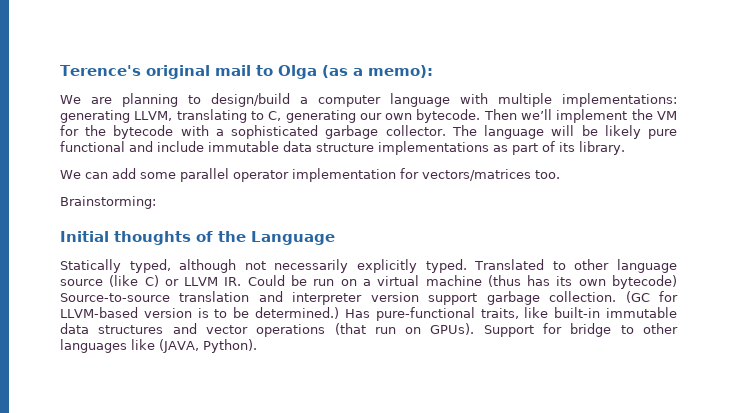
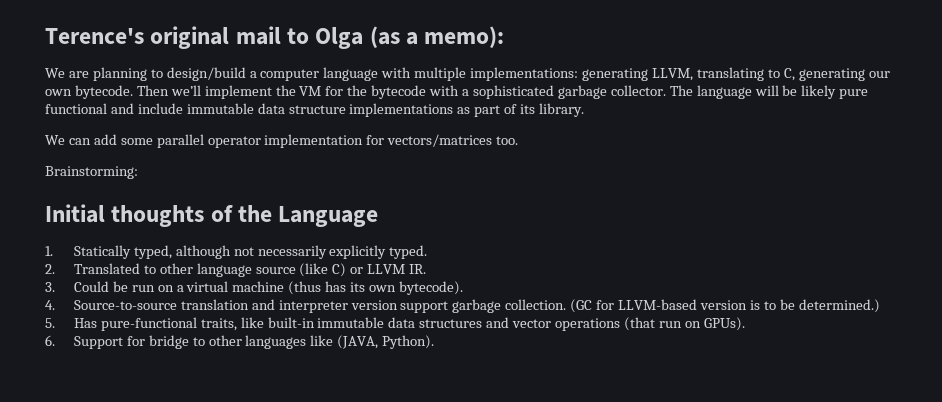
- Statically typed, although not necessarily explicitly typed. Translated to other language source (like C) or LLVM IR. Could be run on a virtual machine (thus has its own bytecode) Source-to-source translation and interpreter version support garbage collection.
+ 1. Statically typed, although not necessarily explicitly typed.
+ 2. Translated to other language source (like C) or LLVM IR.
+ 3. Could be run on a virtual machine (thus has its own bytecode).
+ 4. Source-to-source translation and interpreter version support garbage collection.
- (GC for LLVM-based version is to be determined.) Has pure-functional traits, like built-in immutable data structures and vector operations (that run on GPUs). Support for bridge to other languages like (JAVA, Python).
+ (GC for LLVM-based version is to be determined.)
+ 5. Has pure-functional traits, like built-in immutable data structures and vector operations (that run on GPUs).
+ 6. Support for bridge to other languages like (JAVA, Python).

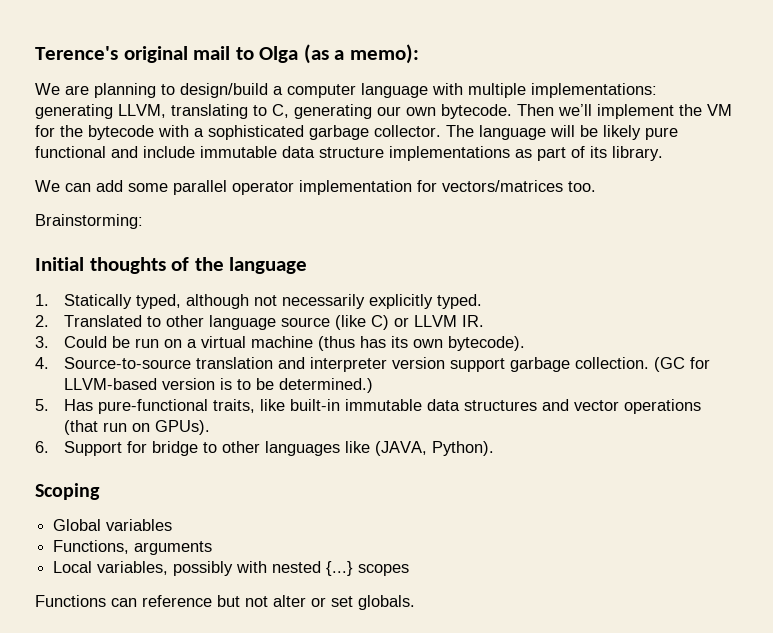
- Initial thoughts of the Language
+ Initial thoughts of the language
+ Scoping
+ Global variables
+ Functions, arguments
+ Local variables, possibly with nested {...} scopes
+ Functions can reference but not alter or set globals.

